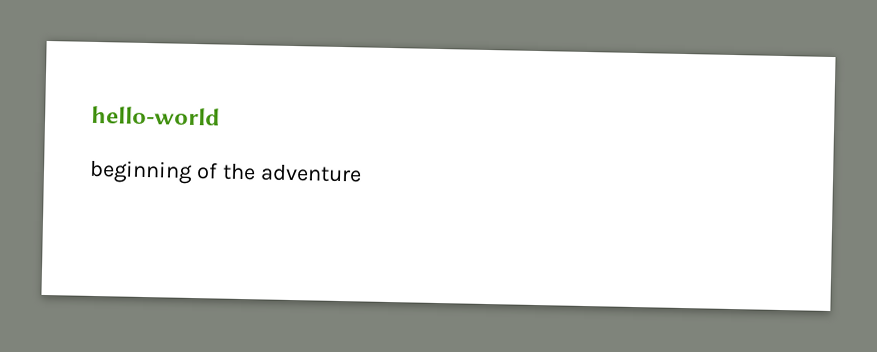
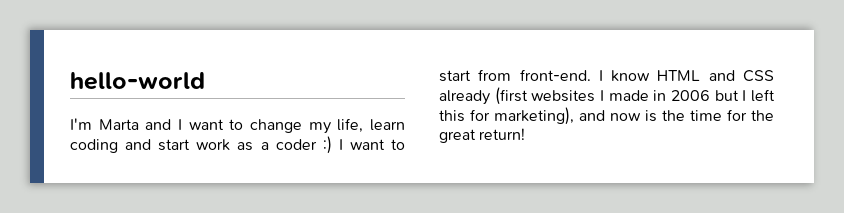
- beginning of the adventure
+ I'm Marta and I want to change my life, learn coding and start work as a coder :) I want to start from front-end. I know HTML and CSS already (first websites I made in 2006 but I left this for marketing), and now is the time for the great return!

